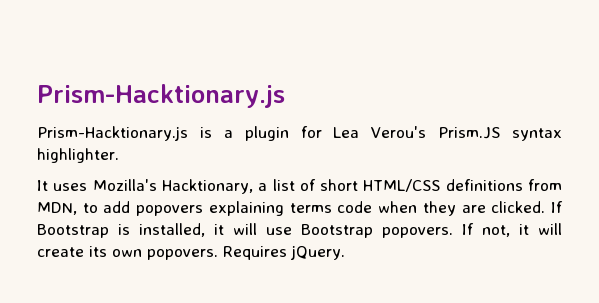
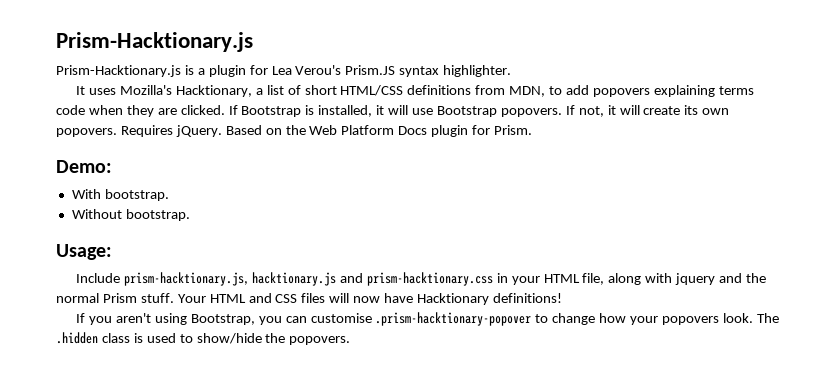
+ Based on the Web Platform Docs plugin for Prism.
+ Demo:
+ With bootstrap.
+ Without bootstrap.
+ Usage:
+ Include prism-hacktionary.js, hacktionary.js and prism-hacktionary.css in your HTML file, along with jquery and the normal Prism stuff. Your HTML and CSS files will now have Hacktionary definitions!
+ If you aren't using Bootstrap, you can customise .prism-hacktionary-popover to change how your popovers look. The .hidden class is used to show/hide the popovers.

